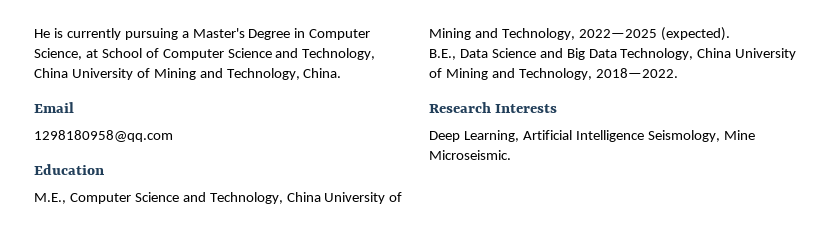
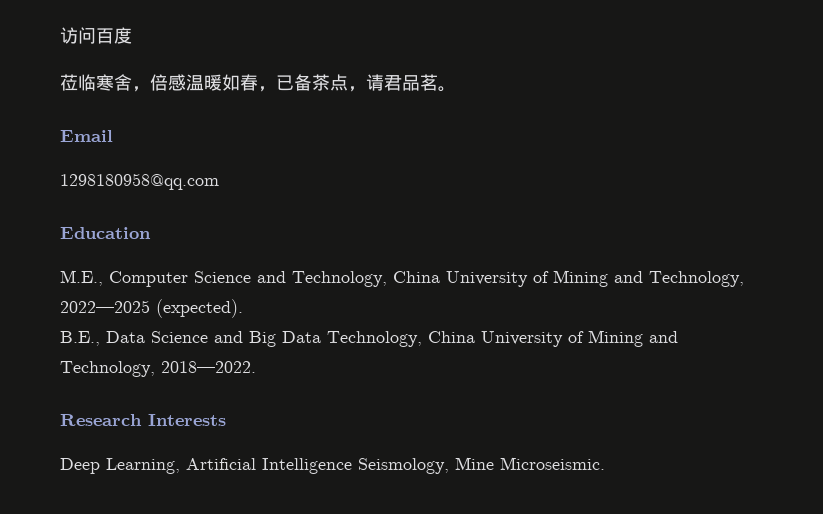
- He is currently pursuing a Master's Degree in Computer Science, at School of Computer Science and Technology, China University of Mining and Technology, China.
+ 访问百度
+ 莅临寒舍，倍感温暖如春，已备茶点，请君品茗。

